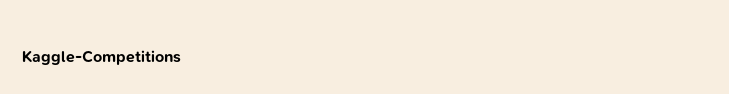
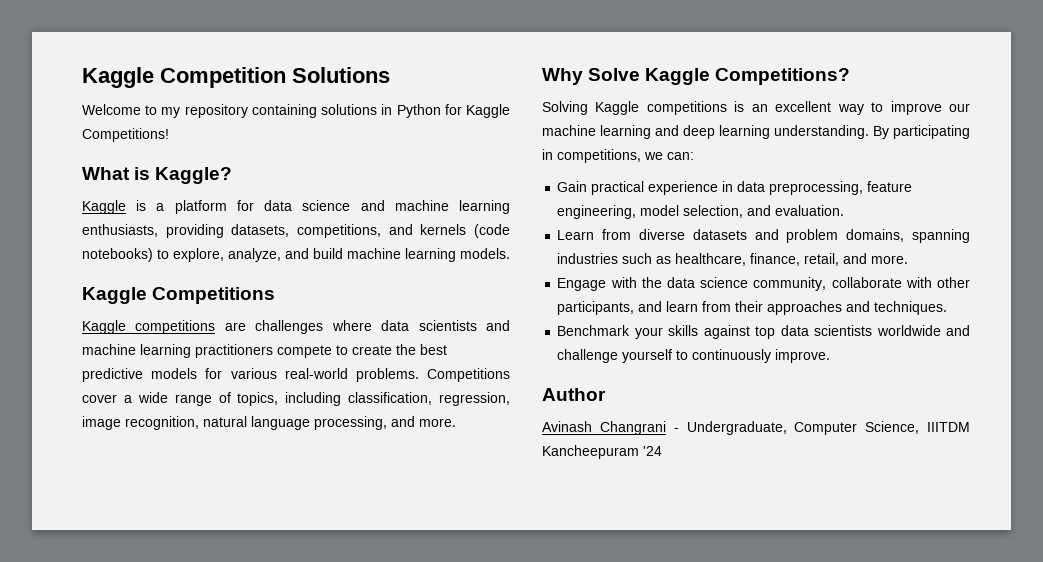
- Kaggle-Competitions
+ Kaggle Competition Solutions
+ Welcome to my repository containing solutions in Python for Kaggle Competitions!
+ What is Kaggle?
+ Kaggle is a platform for data science and machine learning enthusiasts, providing datasets, competitions, and kernels (code notebooks) to explore, analyze, and build machine learning models.
+ Kaggle Competitions
+ Kaggle competitions are challenges where data scientists and machine learning practitioners compete to create the best predictive models for various real-world problems. Competitions cover a wide range of topics, including classification, regression, image recognition, natural language processing, and more.
+ Why Solve Kaggle Competitions?
+ Solving Kaggle competitions is an excellent way to improve our machine learning and deep learning understanding. By participating in competitions, we can:
+ Gain practical experience in data preprocessing, feature engineering, model selection, and evaluation.
+ Learn from diverse datasets and problem domains, spanning industries such as healthcare, finance, retail, and more.
+ Engage with the data science community, collaborate with other participants, and learn from their approaches and techniques.
+ Benchmark your skills against top data scientists worldwide and challenge yourself to continuously improve.
+ Author
+ Avinash Changrani - Undergraduate, Computer Science, IIITDM Kancheepuram '24

